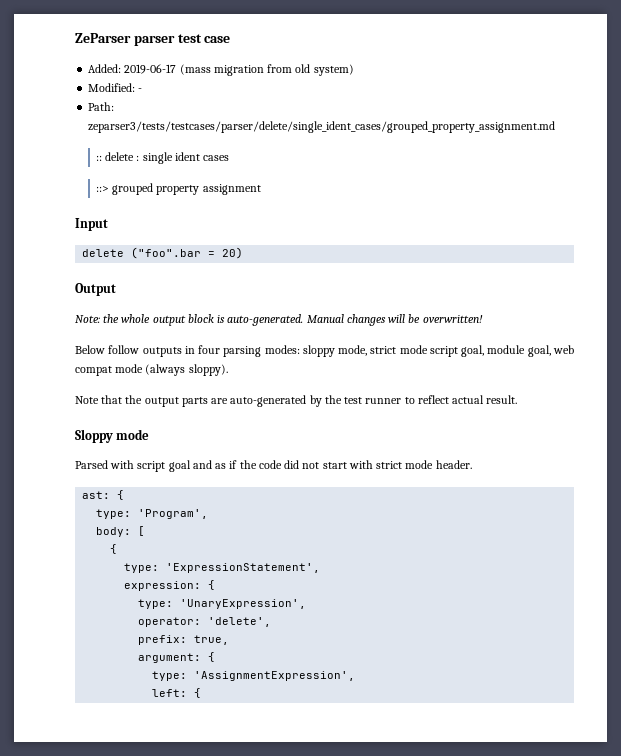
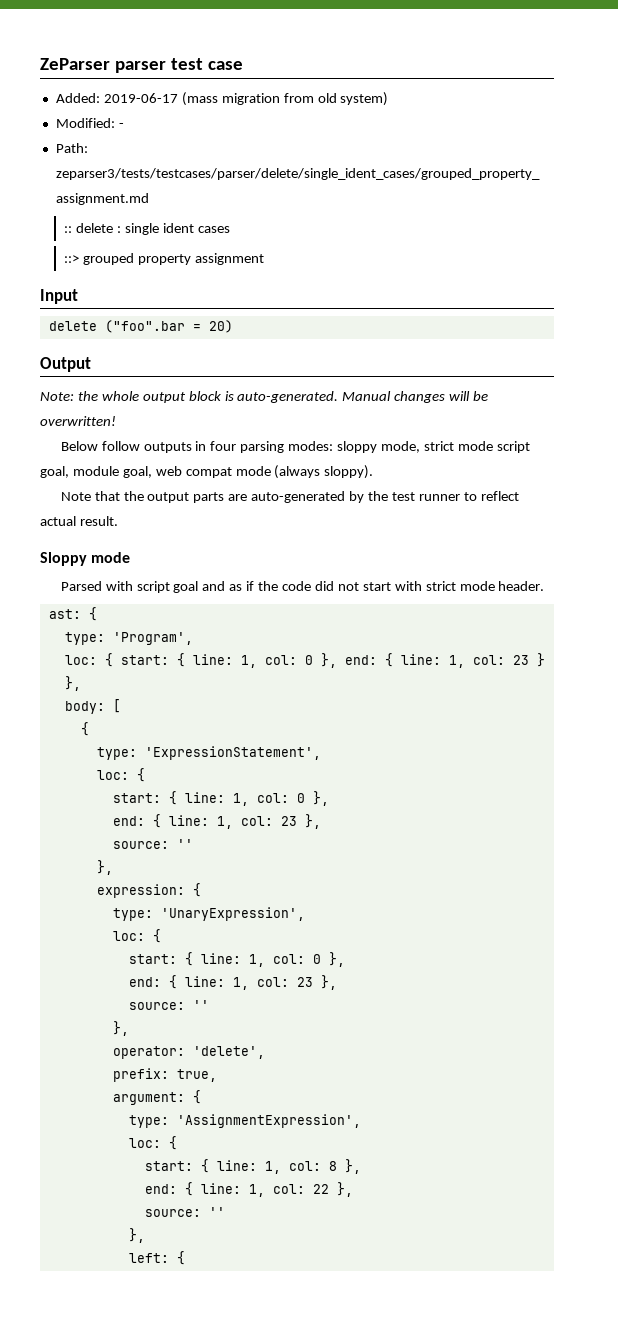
+ loc: { start: { line: 1, col: 0 }, end: { line: 1, col: 23 } },
  type: 'ExpressionStatement',
+ loc: {
+ start: { line: 1, col: 0 },
+ end: { line: 1, col: 23 },
+ source: ''
+ },
  expression: {
  type: 'UnaryExpression',
+ loc: {
+ start: { line: 1, col: 0 },
+ end: { line: 1, col: 23 },
+ source: ''
+ },
  type: 'AssignmentExpression',
+ loc: {
+ start: { line: 1, col: 8 },
+ end: { line: 1, col: 22 },
+ source: ''
+ },

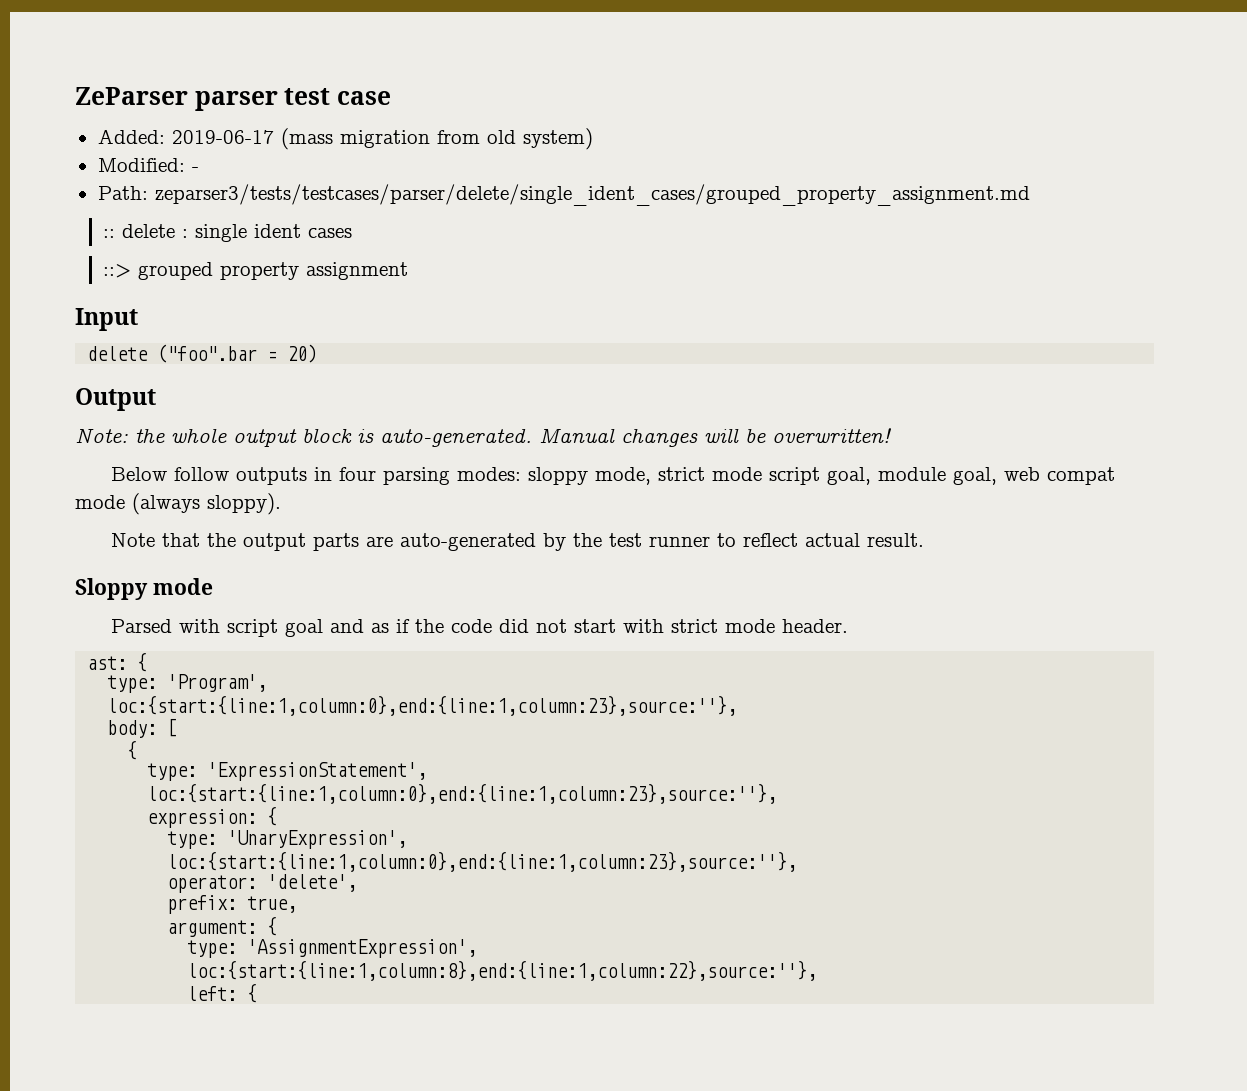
  type: 'Program',
- loc: { start: { line: 1, col: 0 }, end: { line: 1, col: 23 } },
+ loc:{start:{line:1,column:0},end:{line:1,column:23},source:''},
  type: 'ExpressionStatement',
- loc: {
- start: { line: 1, col: 0 },
- end: { line: 1, col: 23 },
- source: ''
- },
+ loc:{start:{line:1,column:0},end:{line:1,column:23},source:''},
  expression: {
  type: 'UnaryExpression',
- loc: {
- start: { line: 1, col: 0 },
- end: { line: 1, col: 23 },
- source: ''
- },
+ loc:{start:{line:1,column:0},end:{line:1,column:23},source:''},
  type: 'AssignmentExpression',
- loc: {
- start: { line: 1, col: 8 },
- end: { line: 1, col: 22 },
- source: ''
- },
+ loc:{start:{line:1,column:8},end:{line:1,column:22},source:''},

